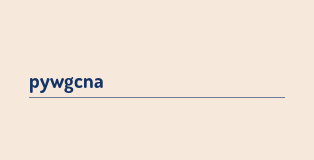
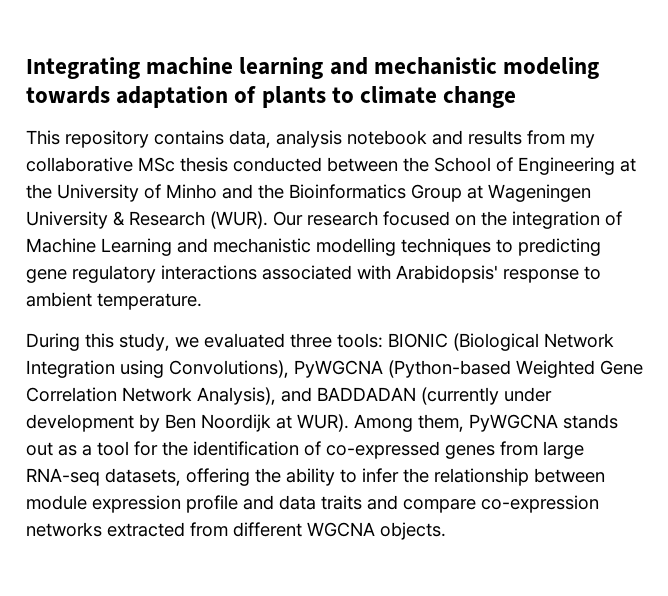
- pywgcna
+ Integrating machine learning and mechanistic modeling towards adaptation of plants to climate change
+ This repository contains data, analysis notebook and results from my collaborative MSc thesis conducted between the School of Engineering at the University of Minho and the Bioinformatics Group at Wageningen University & Research (WUR). Our research focused on the integration of Machine Learning and mechanistic modelling techniques to predicting gene regulatory interactions associated with Arabidopsis' response to ambient temperature.
+ During this study, we evaluated three tools: BIONIC (Biological Network Integration using Convolutions), PyWGCNA (Python-based Weighted Gene Correlation Network Analysis), and BADDADAN (currently under development by Ben Noordijk at WUR). Among them, PyWGCNA stands out as a tool for the identification of co-expressed genes from large RNA-seq datasets, offering the ability to infer the relationship between module expression profile and data traits and compare co-expression networks extracted from different WGCNA objects.

